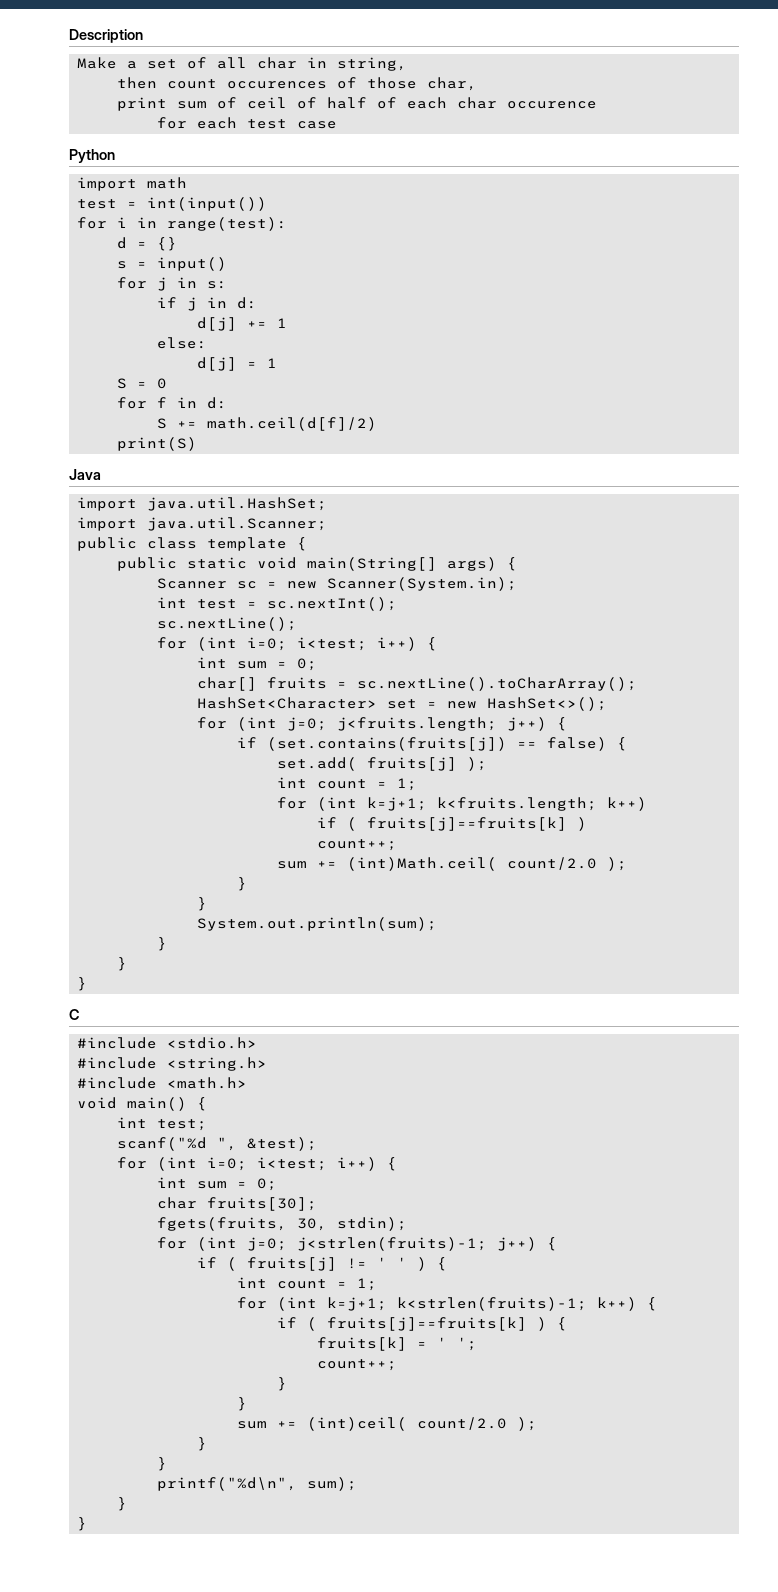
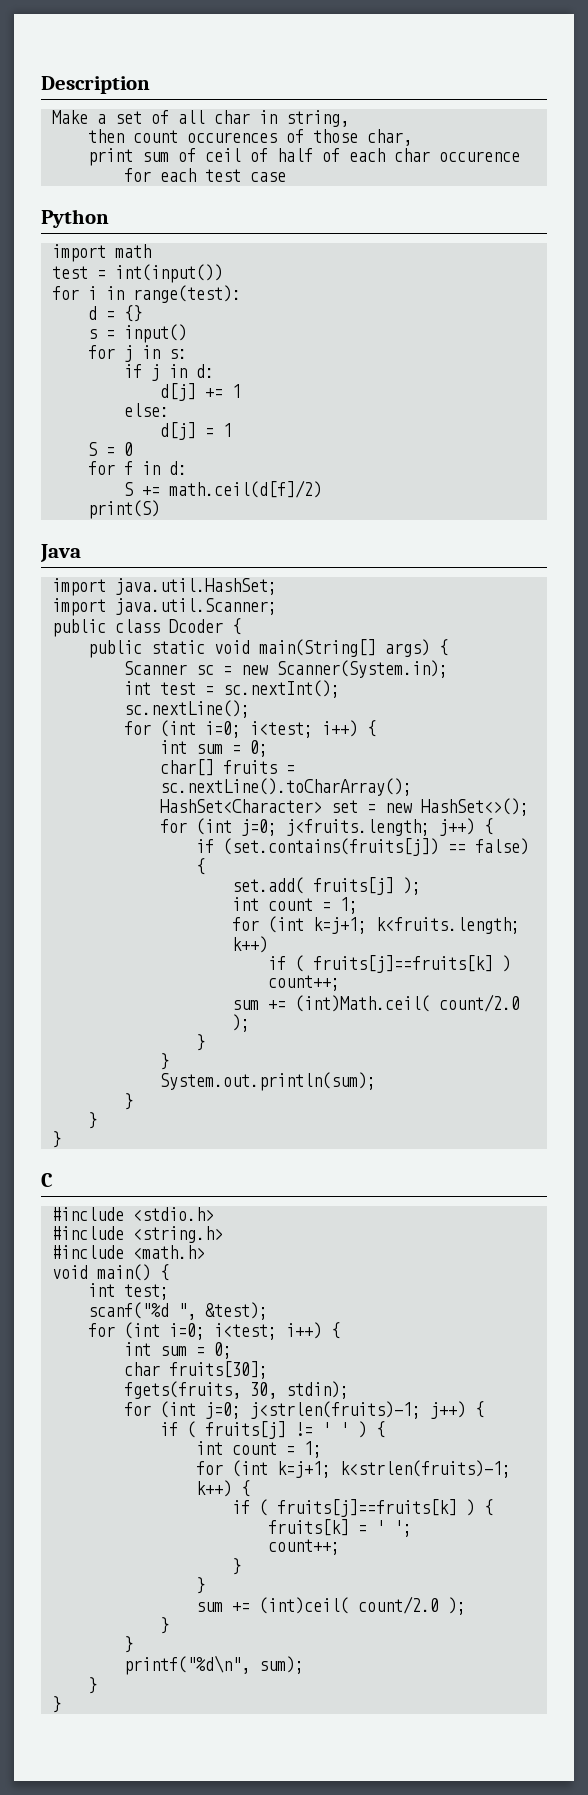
- public class template {
+ public class Dcoder {

